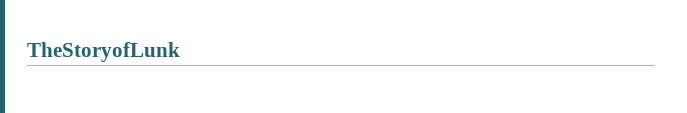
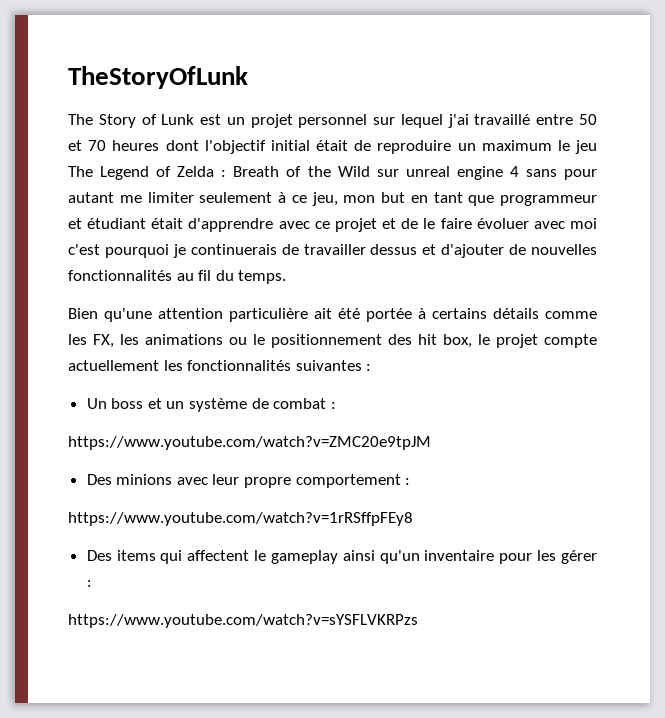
- TheStoryofLunk
+ TheStoryOfLunk
+ The Story of Lunk est un projet personnel sur lequel j'ai travaillé entre 50 et 70 heures dont l'objectif initial était de reproduire un maximum le jeu The Legend of Zelda : Breath of the Wild sur unreal engine 4 sans pour autant me limiter seulement à ce jeu, mon but en tant que programmeur et étudiant était d'apprendre avec ce projet et de le faire évoluer avec moi c'est pourquoi je continuerais de travailler dessus et d'ajouter de nouvelles fonctionnalités au fil du temps.
+ Bien qu'une attention particulière ait été portée à certains détails comme les FX, les animations ou le positionnement des hit box, le projet compte actuellement les fonctionnalités suivantes :
+ Un boss et un système de combat :
+ https://www.youtube.com/watch?v=ZMC20e9tpJM
+ Des minions avec leur propre comportement :
+ https://www.youtube.com/watch?v=1rRSffpFEy8
+ Des items qui affectent le gameplay ainsi qu'un inventaire pour les gérer :
+ https://www.youtube.com/watch?v=sYSFLVKRPzs

